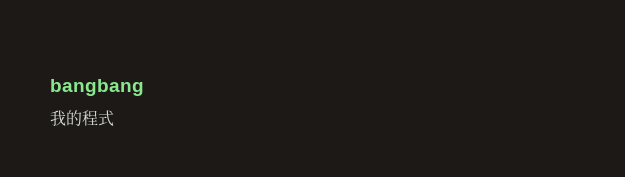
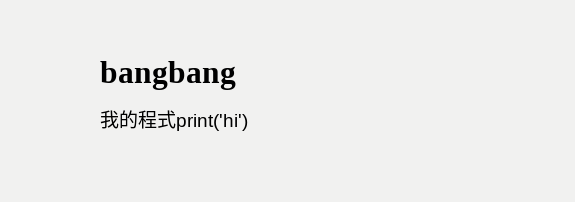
- 我的程式
+ 我的程式print('hi')

